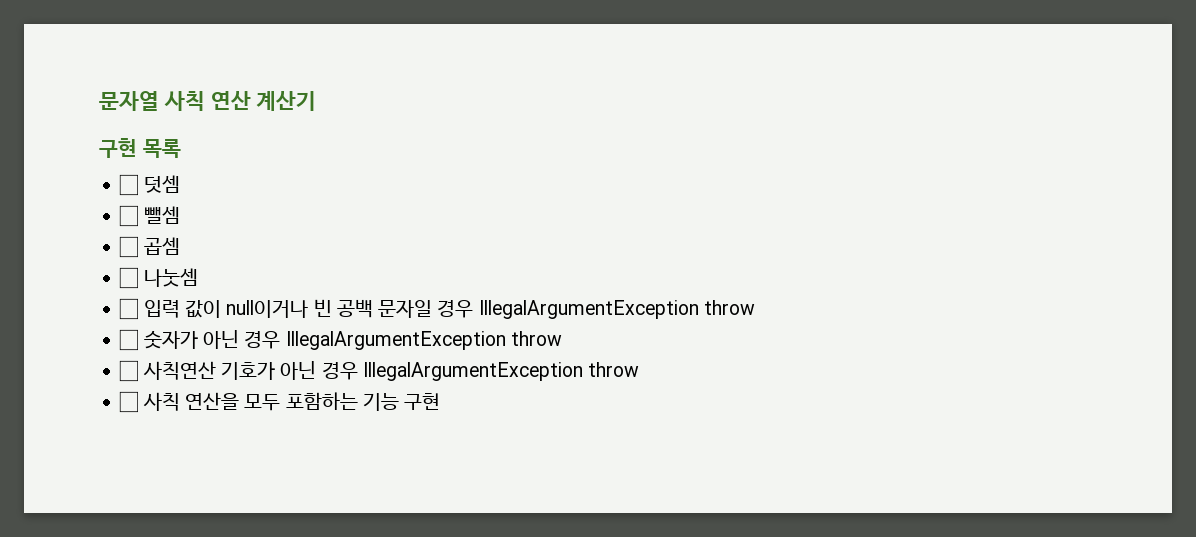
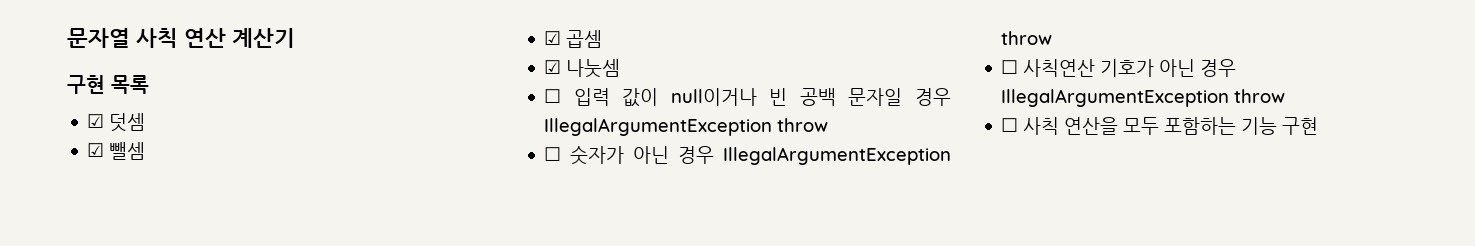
- ☐ 덧셈
+ ☑ 덧셈
- ☐ 뺄셈
+ ☑ 뺄셈
- ☐ 곱셈
+ ☑ 곱셈
- ☐ 나눗셈
+ ☑ 나눗셈

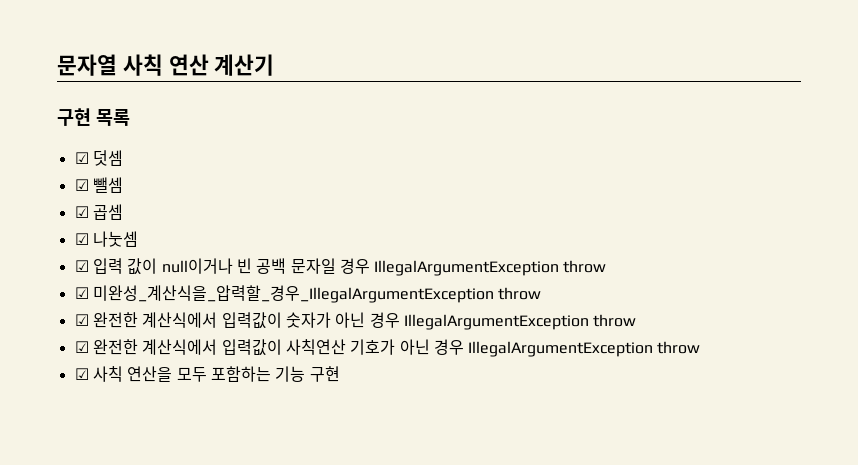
- ☐ 입력 값이 null이거나 빈 공백 문자일 경우 IllegalArgumentException throw
+ ☑ 입력 값이 null이거나 빈 공백 문자일 경우 IllegalArgumentException throw
- ☐ 숫자가 아닌 경우 IllegalArgumentException throw
+ ☑ 미완성_계산식을_압력할_경우_IllegalArgumentException throw
+ ☑ 완전한 계산식에서 입력값이 숫자가 아닌 경우 IllegalArgumentException throw
- ☐ 사칙연산 기호가 아닌 경우 IllegalArgumentException throw
+ ☑ 완전한 계산식에서 입력값이 사칙연산 기호가 아닌 경우 IllegalArgumentException throw
- ☐ 사칙 연산을 모두 포함하는 기능 구현
+ ☑ 사칙 연산을 모두 포함하는 기능 구현

